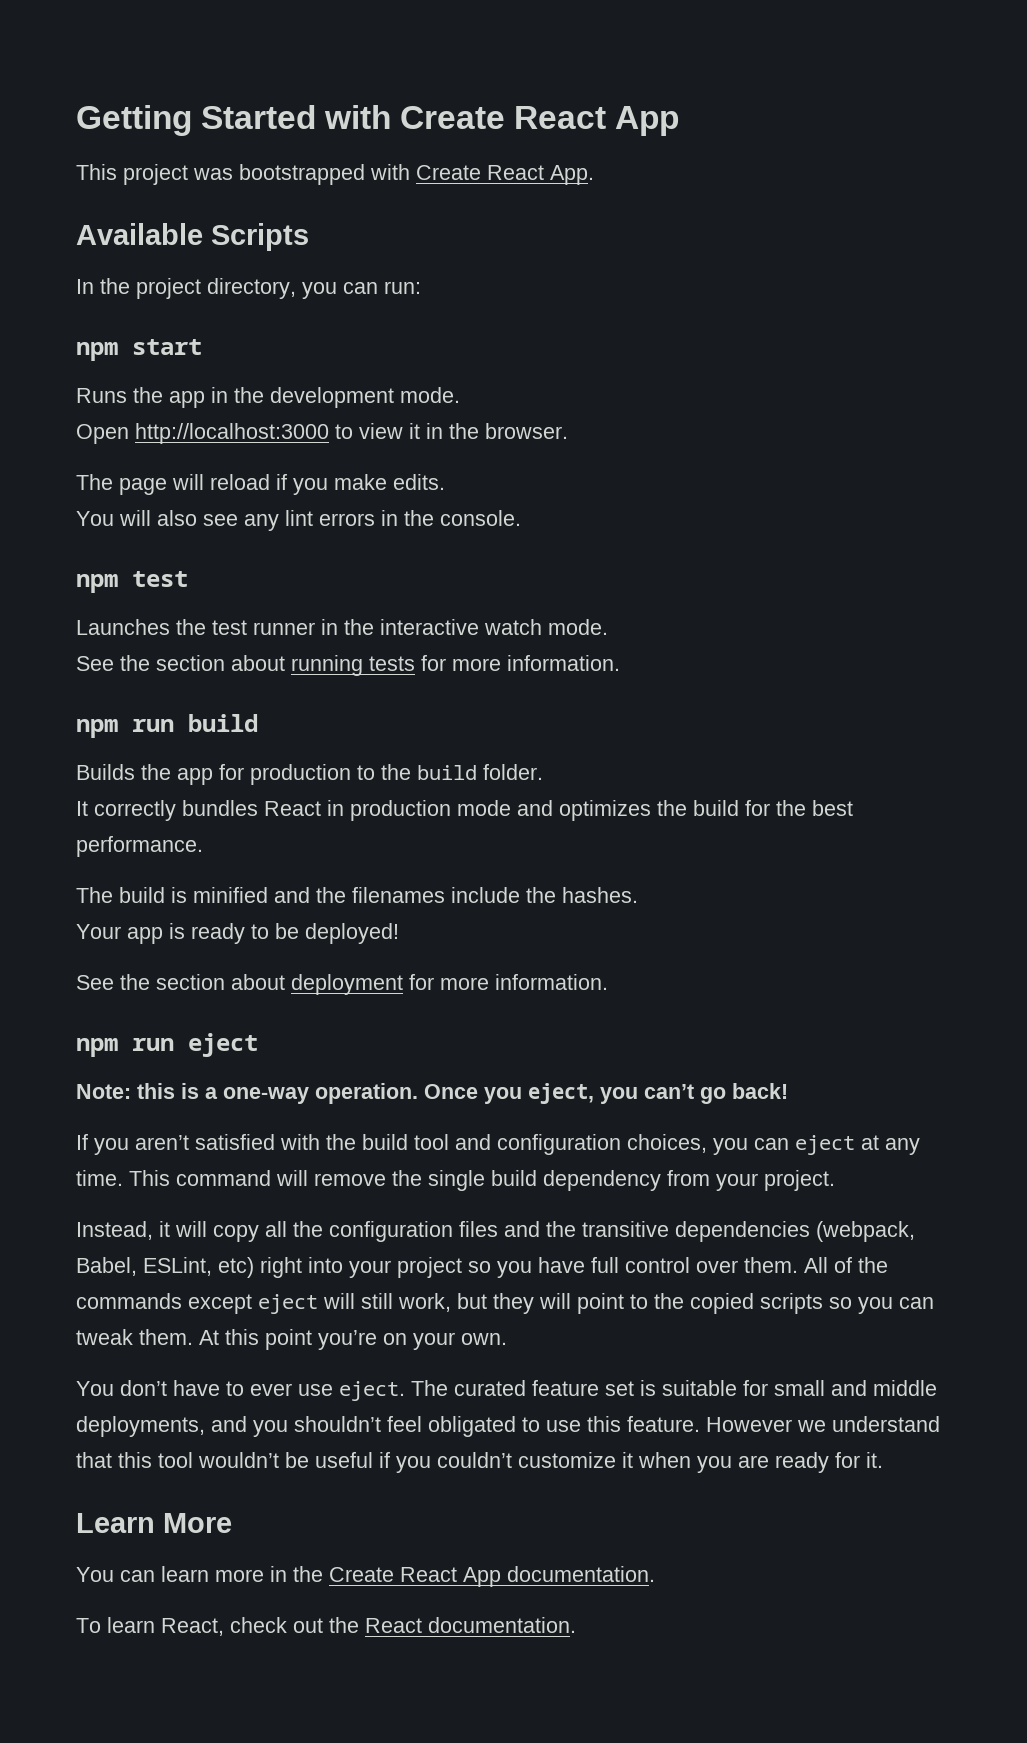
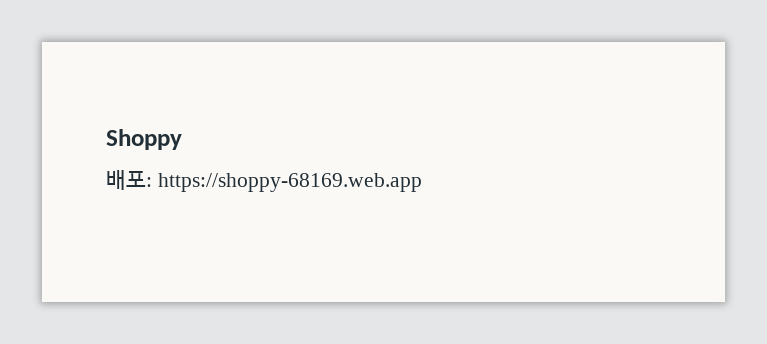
- Getting Started with Create React App
- This project was bootstrapped with Create React App.
- Available Scripts
- In the project directory, you can run:
- npm start
- Runs the app in the development mode.
- Open http://localhost:3000 to view it in the browser.
- The page will reload if you make edits.
- You will also see any lint errors in the console.
- npm test
- Launches the test runner in the interactive watch mode.
- See the section about running tests for more information.
- npm run build
- Builds the app for production to the build folder.
- It correctly bundles React in production mode and optimizes the build for the best performance.
- The build is minified and the filenames include the hashes.
- Your app is ready to be deployed!
- See the section about deployment for more information.
- npm run eject
- Note: this is a one-way operation. Once you eject, you can’t go back!
- If you aren’t satisfied with the build tool and configuration choices, you can eject at any time. This command will remove the single build dependency from your project.
- Instead, it will copy all the configuration files and the transitive dependencies (webpack, Babel, ESLint, etc) right into your project so you have full control over them. All of the commands except eject will still work, but they will point to the copied scripts so you can tweak them. At this point you’re on your own.
- You don’t have to ever use eject. The curated feature set is suitable for small and middle deployments, and you shouldn’t feel obligated to use this feature. However we understand that this tool wouldn’t be useful if you couldn’t customize it when you are ready for it.
- Learn More
- You can learn more in the Create React App documentation.
- To learn React, check out the React documentation.
+ Shoppy
+ 배포: https://shoppy-68169.web.app

